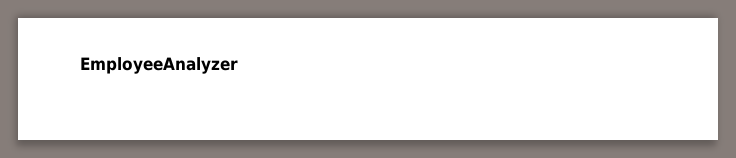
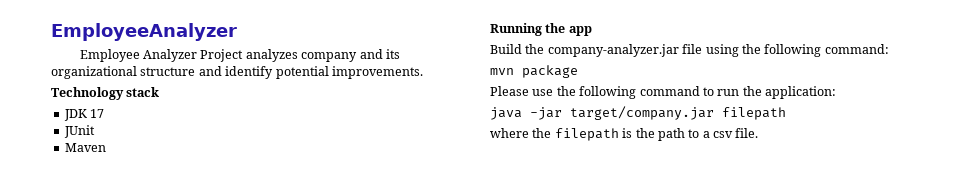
+ Employee Analyzer Project analyzes company and its organizational structure and identify potential improvements.
+ Technology stack
+ JDK 17
+ JUnit
+ Maven
+ Running the app
+ Build the company-analyzer.jar file using the following command:
+ mvn package
+ Please use the following command to run the application:
+ java -jar target/company.jar filepath
+ where the filepath is the path to a csv file.

